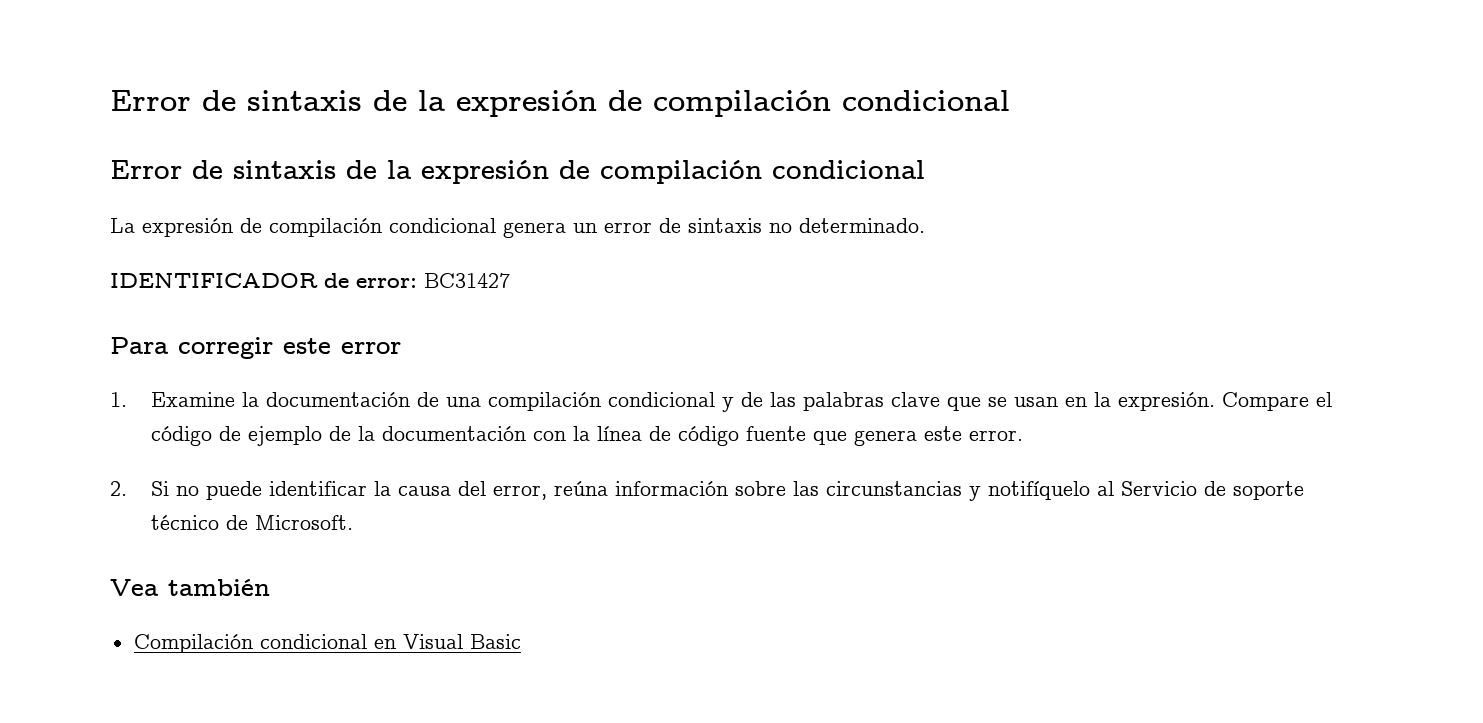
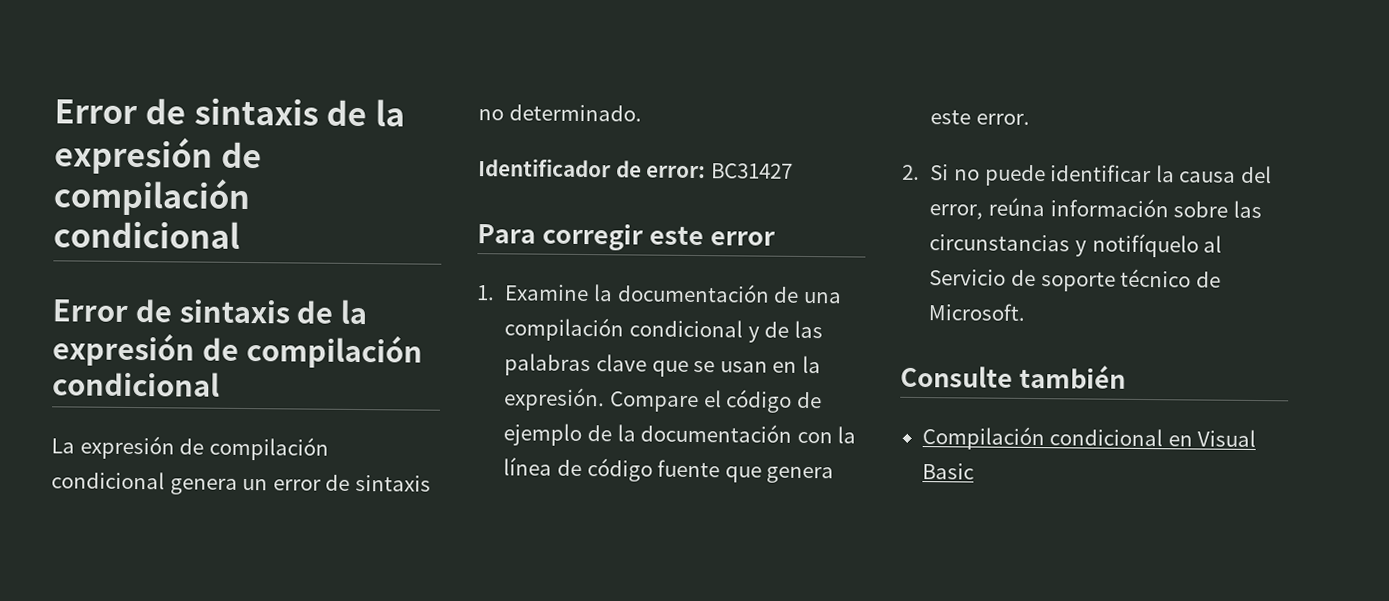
- IDENTIFICADOR de error: BC31427
+ Identificador de error: BC31427
- Vea también
+ Consulte también

